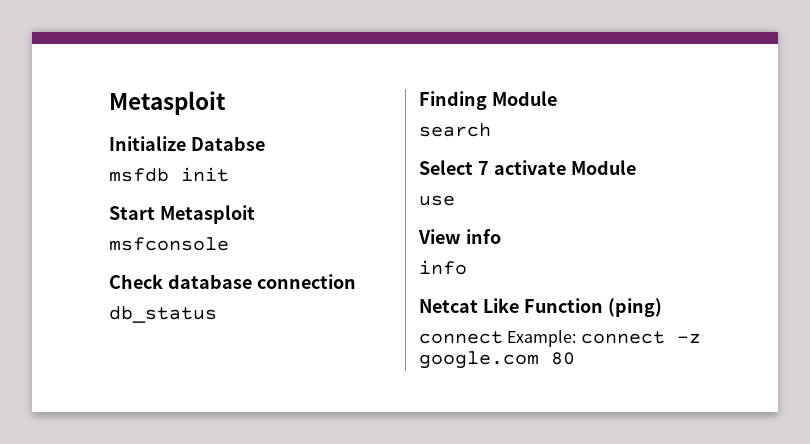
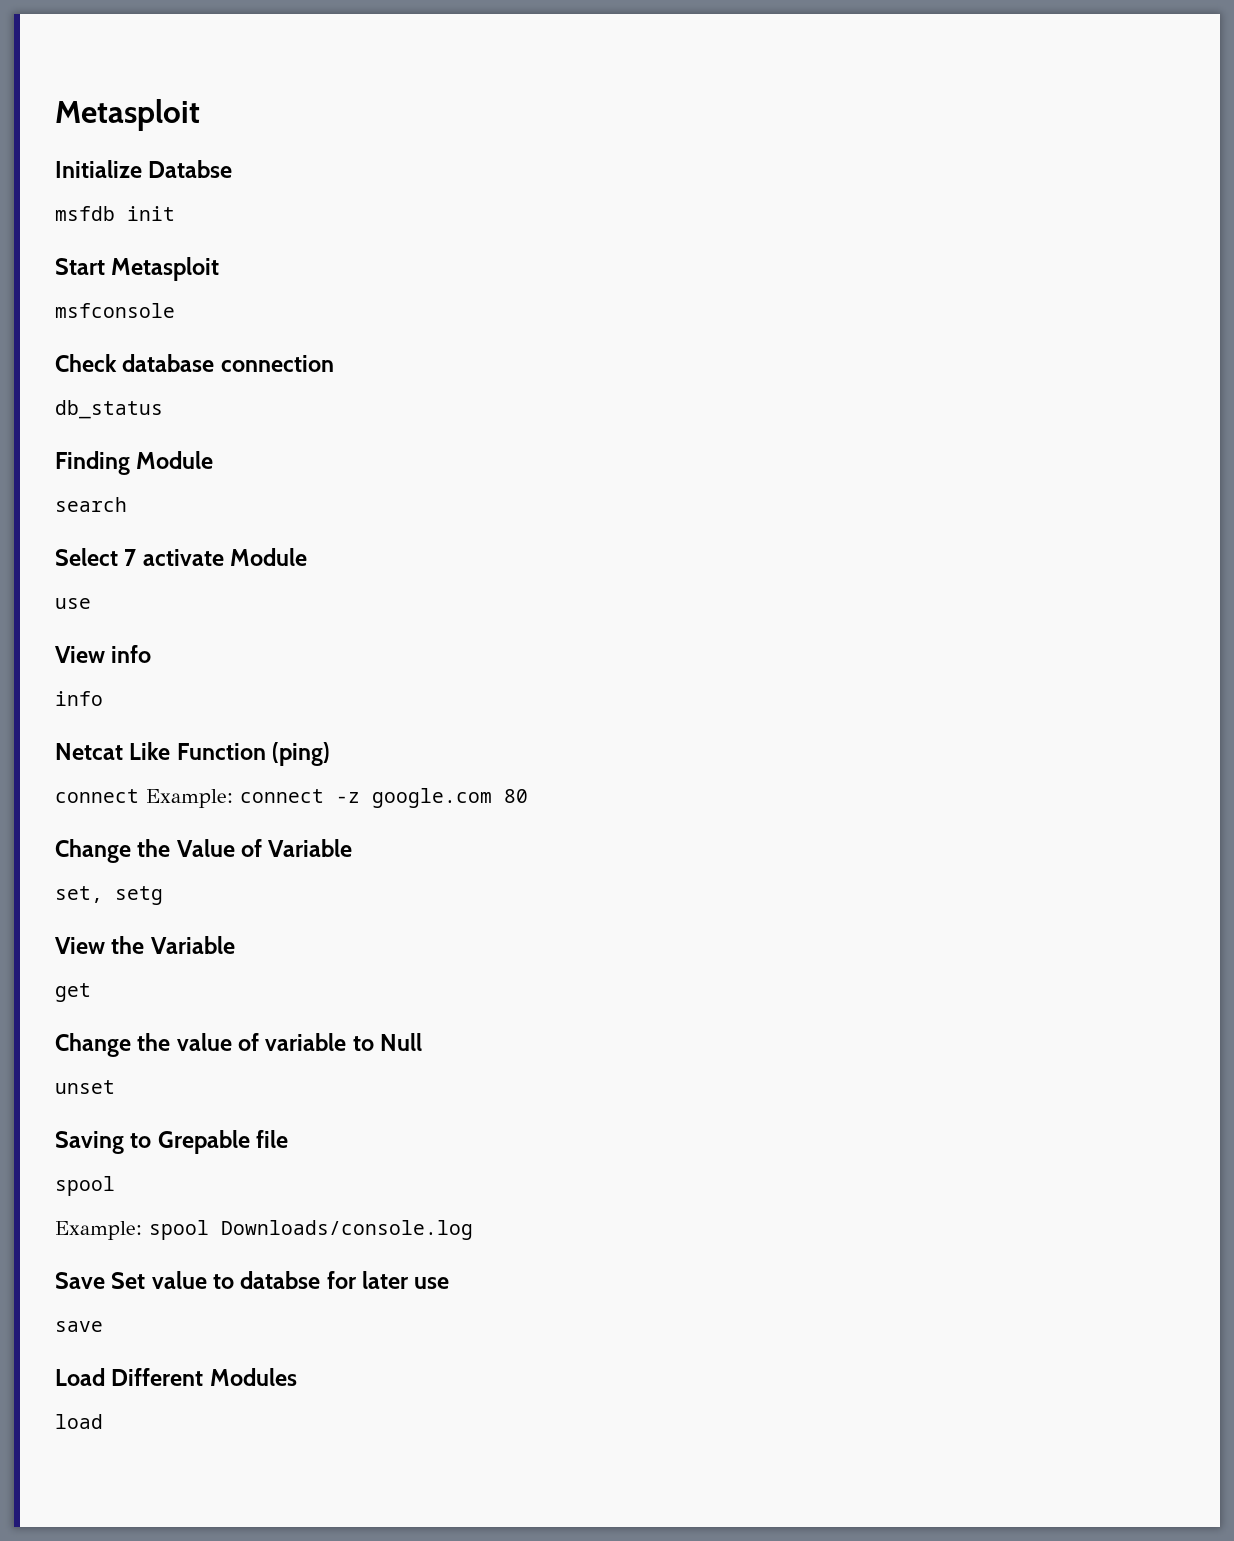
+ Change the Value of Variable
+ set, setg
+ View the Variable
+ get
+ Change the value of variable to Null
+ unset
+ Saving to Grepable file
+ spool
+ Example: spool Downloads/console.log
+ Save Set value to databse for later use
+ save
+ Load Different Modules
+ load

